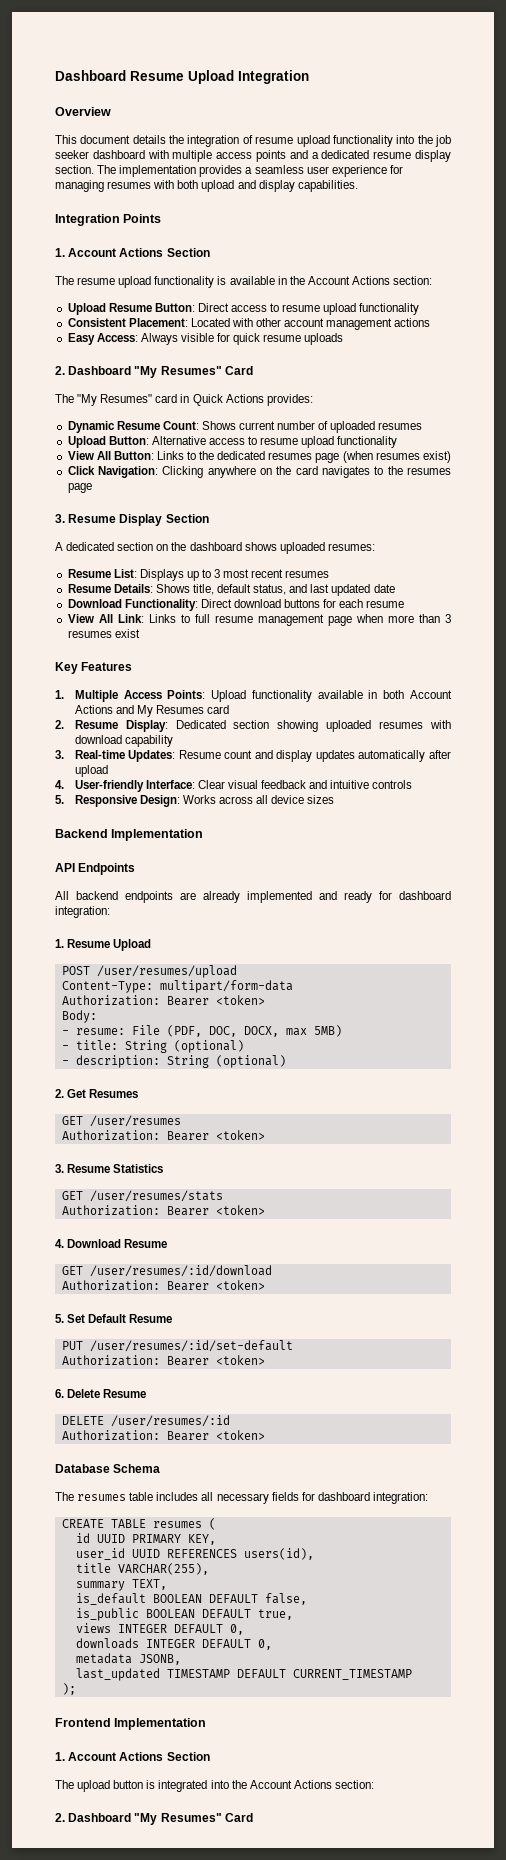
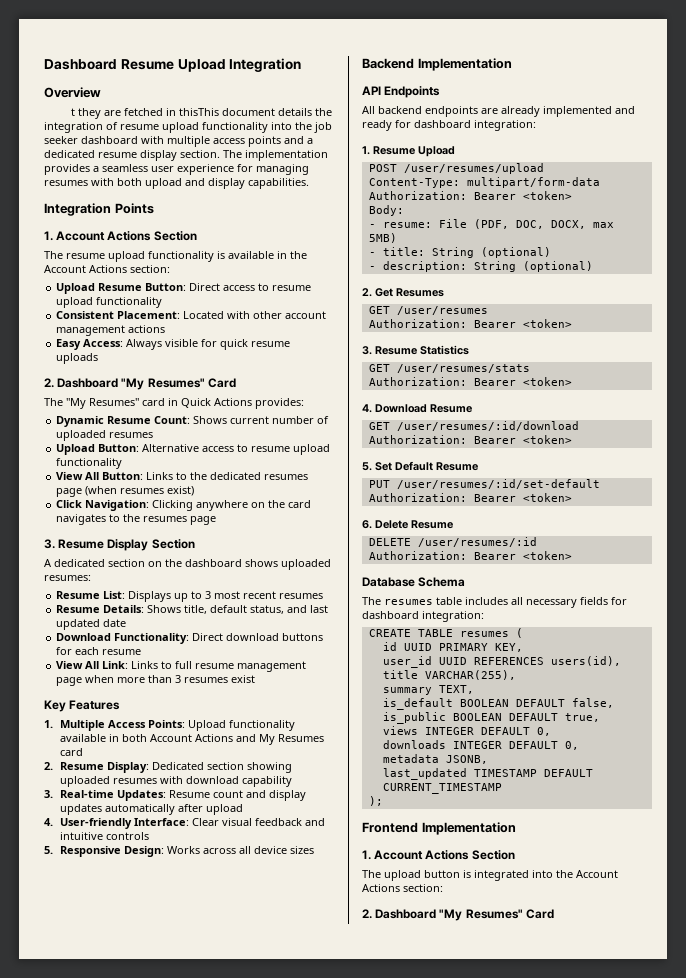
- This document details the integration of resume upload functionality into the job seeker dashboard with multiple access points and a dedicated resume display section.
+ t they are fetched in thisThis document details the integration of resume upload functionality into the job seeker dashboard with multiple access points and a dedicated resume display section.

